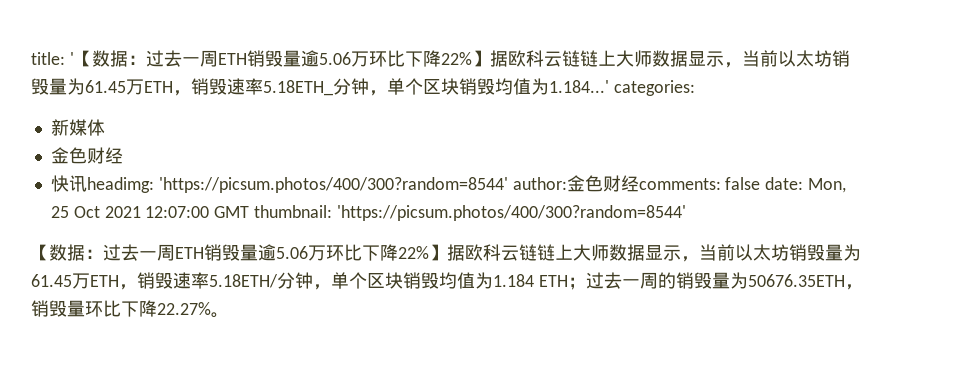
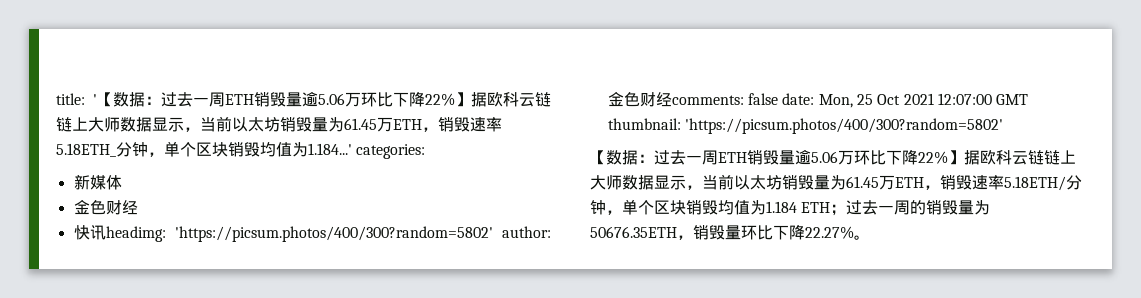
- 快讯headimg: 'https://picsum.photos/400/300?random=8544' author:金色财经comments: false date: Mon, 25 Oct 2021 12:07:00 GMT thumbnail: 'https://picsum.photos/400/300?random=8544'
+ 快讯headimg: 'https://picsum.photos/400/300?random=5802' author:金色财经comments: false date: Mon, 25 Oct 2021 12:07:00 GMT thumbnail: 'https://picsum.photos/400/300?random=5802'

